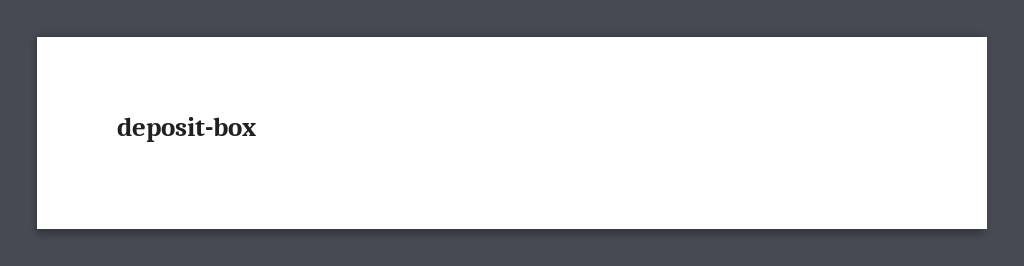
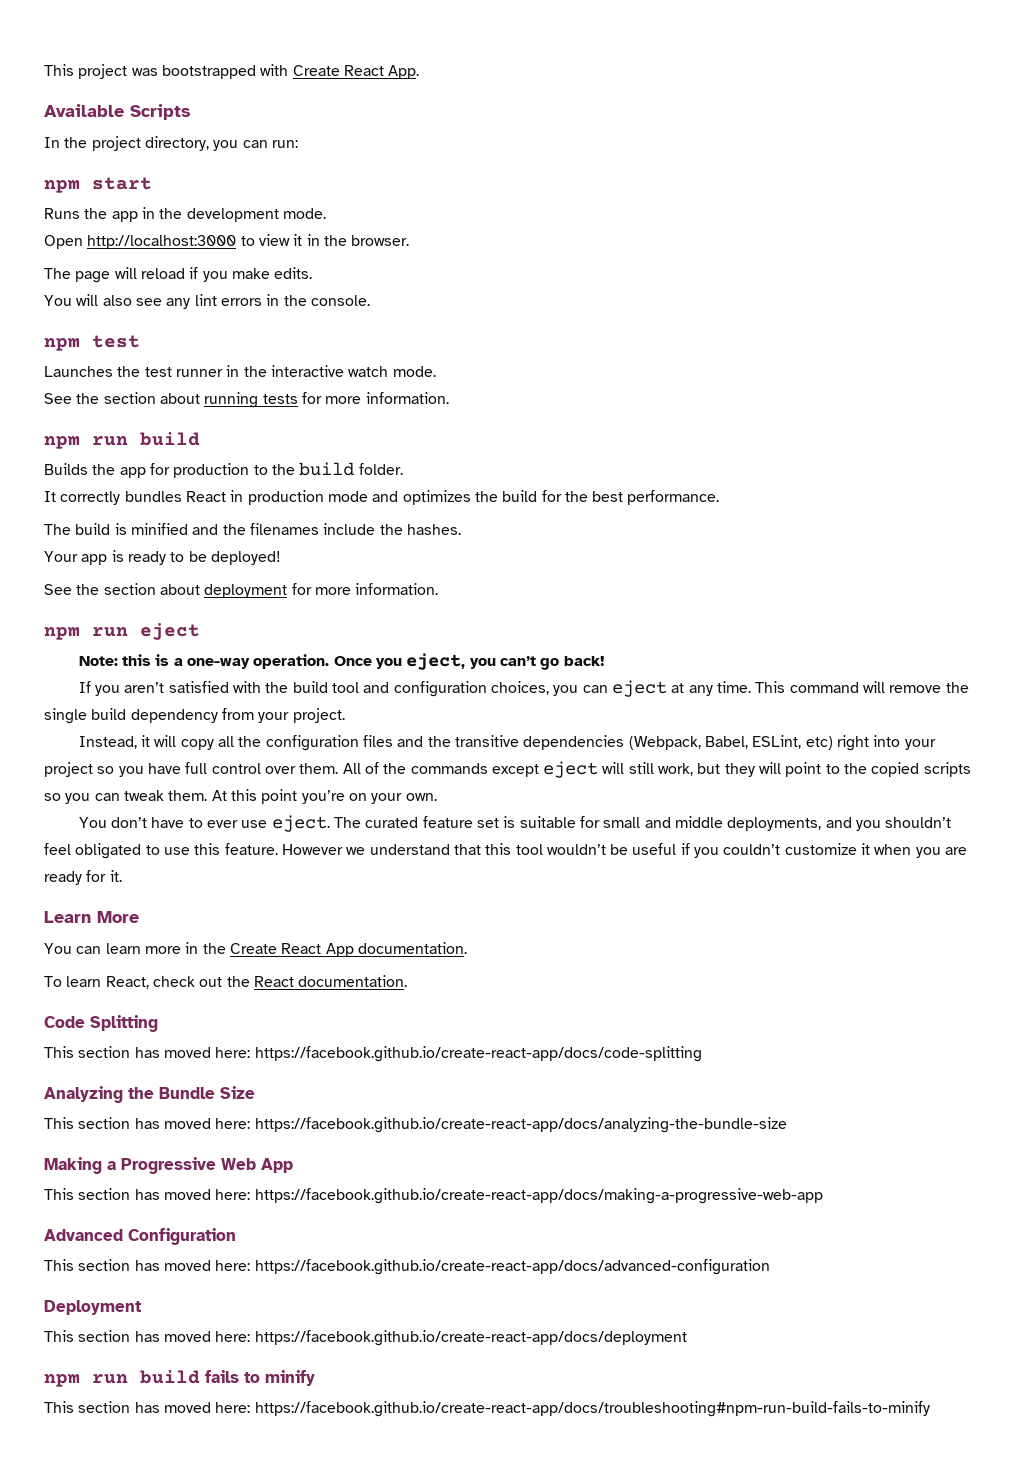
- deposit-box
+ This project was bootstrapped with Create React App.
+ Available Scripts
+ In the project directory, you can run:
+ npm start
+ Runs the app in the development mode.
+ Open http://localhost:3000 to view it in the browser.
+ The page will reload if you make edits.
+ You will also see any lint errors in the console.
+ npm test
+ Launches the test runner in the interactive watch mode.
+ See the section about running tests for more information.
+ npm run build
+ Builds the app for production to the build folder.
+ It correctly bundles React in production mode and optimizes the build for the best performance.
+ The build is minified and the filenames include the hashes.
+ Your app is ready to be deployed!
+ See the section about deployment for more information.
+ npm run eject
+ Note: this is a one-way operation. Once you eject, you can’t go back!
+ If you aren’t satisfied with the build tool and configuration choices, you can eject at any time. This command will remove the single build dependency from your project.
+ Instead, it will copy all the configuration files and the transitive dependencies (Webpack, Babel, ESLint, etc) right into your project so you have full control over them. All of the commands except eject will still work, but they will point to the copied scripts so you can tweak them. At this point you’re on your own.
+ You don’t have to ever use eject. The curated feature set is suitable for small and middle deployments, and you shouldn’t feel obligated to use this feature. However we understand that this tool wouldn’t be useful if you couldn’t customize it when you are ready for it.
+ Learn More
+ You can learn more in the Create React App documentation.
+ To learn React, check out the React documentation.
+ Code Splitting
+ This section has moved here: https://facebook.github.io/create-react-app/docs/code-splitting
+ Analyzing the Bundle Size
+ This section has moved here: https://facebook.github.io/create-react-app/docs/analyzing-the-bundle-size
+ Making a Progressive Web App
+ This section has moved here: https://facebook.github.io/create-react-app/docs/making-a-progressive-web-app
+ Advanced Configuration
+ This section has moved here: https://facebook.github.io/create-react-app/docs/advanced-configuration
+ Deployment
+ This section has moved here: https://facebook.github.io/create-react-app/docs/deployment
+ npm run build fails to minify
+ This section has moved here: https://facebook.github.io/create-react-app/docs/troubleshooting#npm-run-build-fails-to-minify

